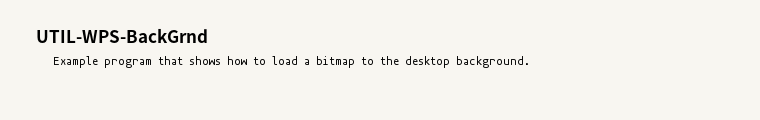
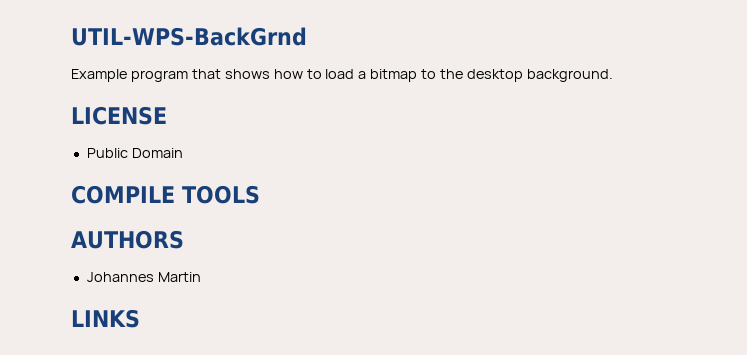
+ LICENSE
+ Public Domain
+ COMPILE TOOLS
+ AUTHORS
+ Johannes Martin
+ LINKS

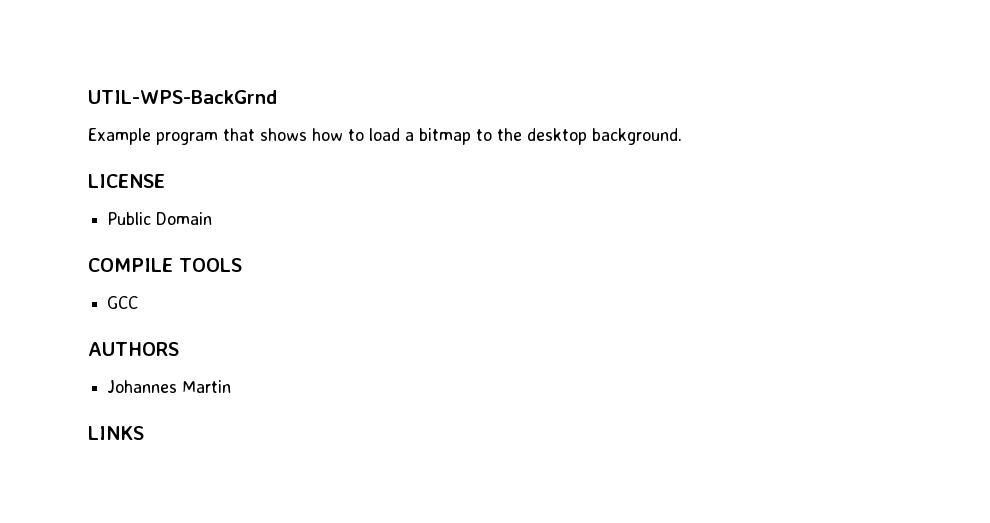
+ GCC

